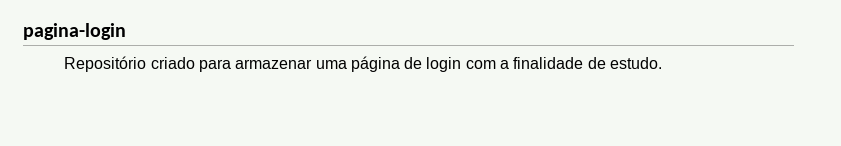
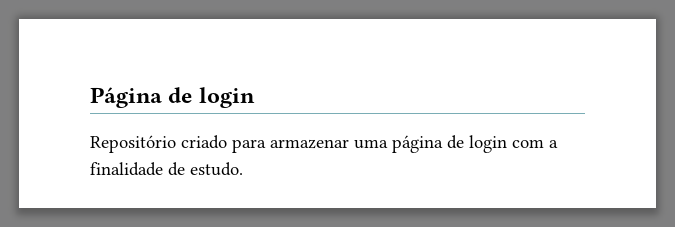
- pagina-login
+ Página de login

